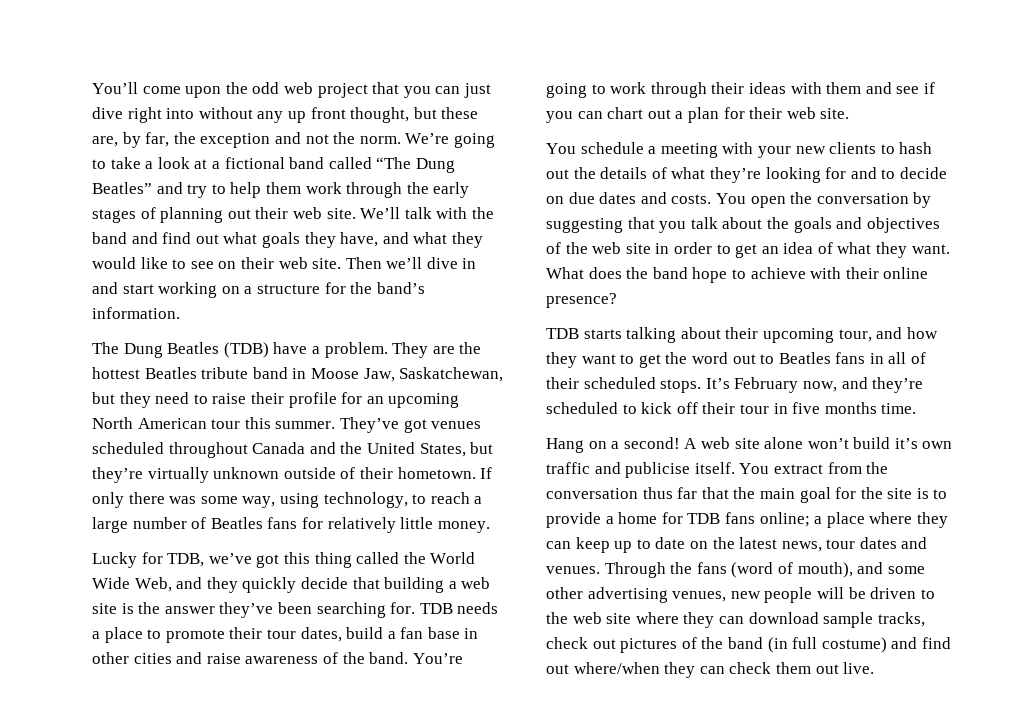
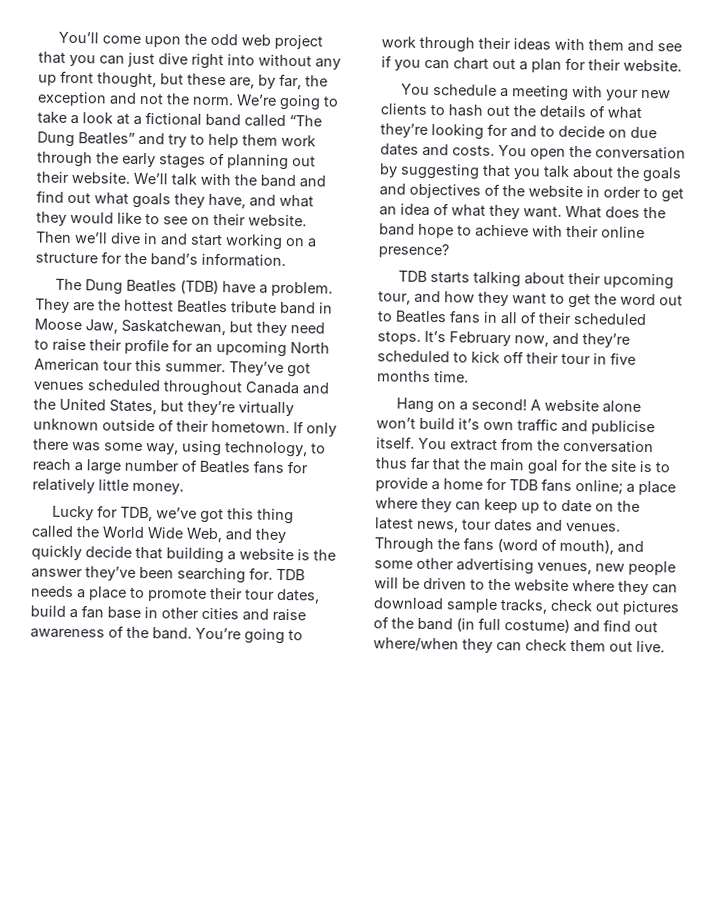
- We’re going to take a look at a fictional band called “The Dung Beatles” and try to help them work through the early stages of planning out their web site.
+ We’re going to take a look at a fictional band called “The Dung Beatles” and try to help them work through the early stages of planning out their website.
- We’ll talk with the band and find out what goals they have, and what they would like to see on their web site.
+ We’ll talk with the band and find out what goals they have, and what they would like to see on their website.
- Lucky for TDB, we’ve got this thing called the World Wide Web, and they quickly decide that building a web site is the answer they’ve been searching for.
+ Lucky for TDB, we’ve got this thing called the World Wide Web, and they quickly decide that building a website is the answer they’ve been searching for.
- You’re going to work through their ideas with them and see if you can chart out a plan for their web site.
+ You’re going to work through their ideas with them and see if you can chart out a plan for their website.
- You open the conversation by suggesting that you talk about the goals and objectives of the web site in order to get an idea of what they want.
+ You open the conversation by suggesting that you talk about the goals and objectives of the website in order to get an idea of what they want.
- A web site alone won’t build it’s own traffic and publicise itself.
+ A website alone won’t build it’s own traffic and publicise itself.
- Through the fans (word of mouth), and some other advertising venues, new people will be driven to the web site where they can download sample tracks, check out pictures of the band (in full costume) and find out where/when they can check them out live.
+ Through the fans (word of mouth), and some other advertising venues, new people will be driven to the website where they can download sample tracks, check out pictures of the band (in full costume) and find out where/when they can check them out live.

